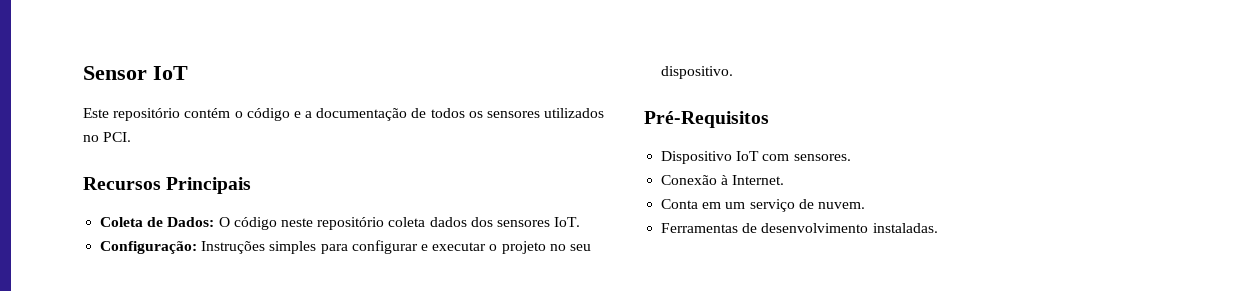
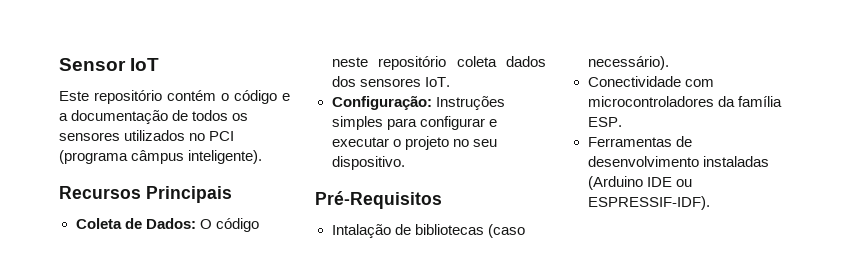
- Este repositório contém o código e a documentação de todos os sensores utilizados no PCI.
+ Este repositório contém o código e a documentação de todos os sensores utilizados no PCI (programa câmpus inteligente).
- Dispositivo IoT com sensores.
- Conexão à Internet.
- Conta em um serviço de nuvem.
- Ferramentas de desenvolvimento instaladas.
+ Intalação de bibliotecas (caso necessário).
+ Conectividade com microcontroladores da família ESP.
+ Ferramentas de desenvolvimento instaladas (Arduino IDE ou ESPRESSIF-IDF).

